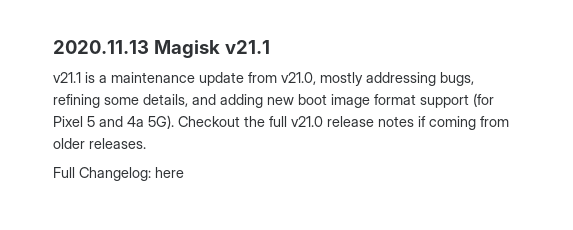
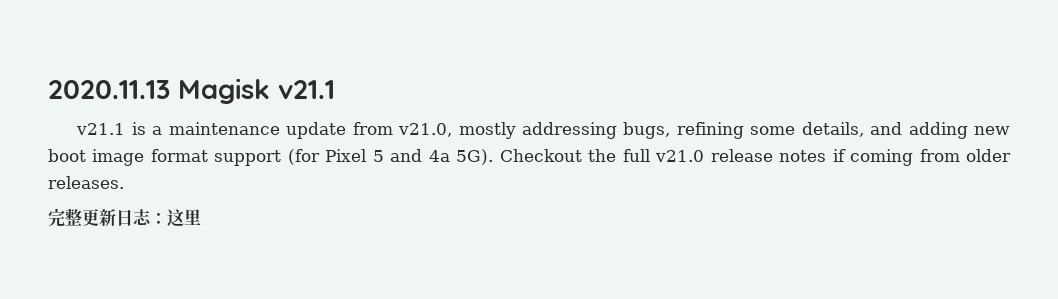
- Full Changelog: here
+ 完整更新日志：这里

